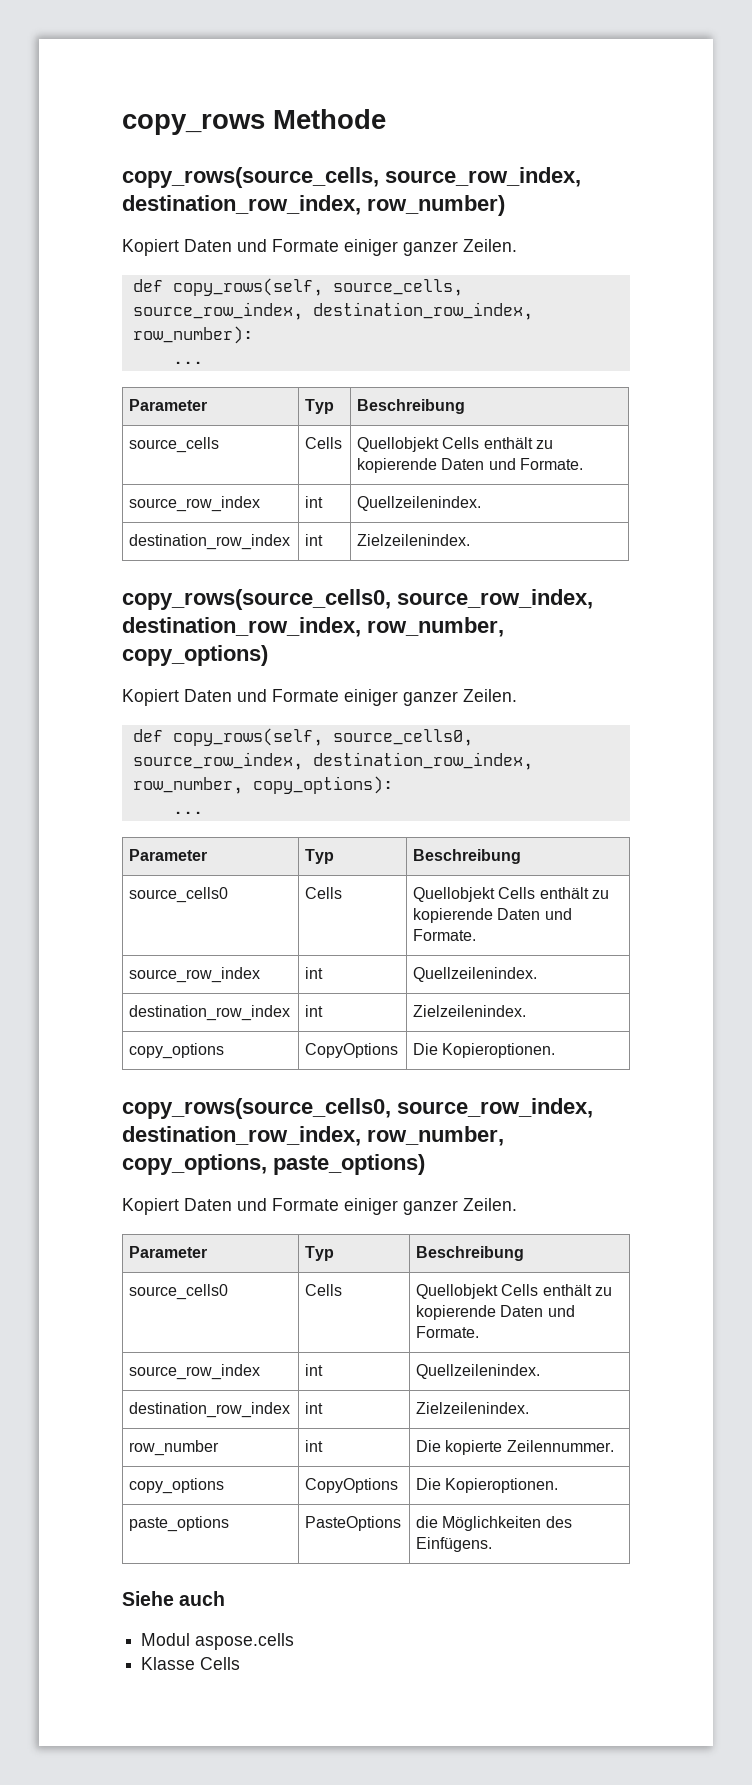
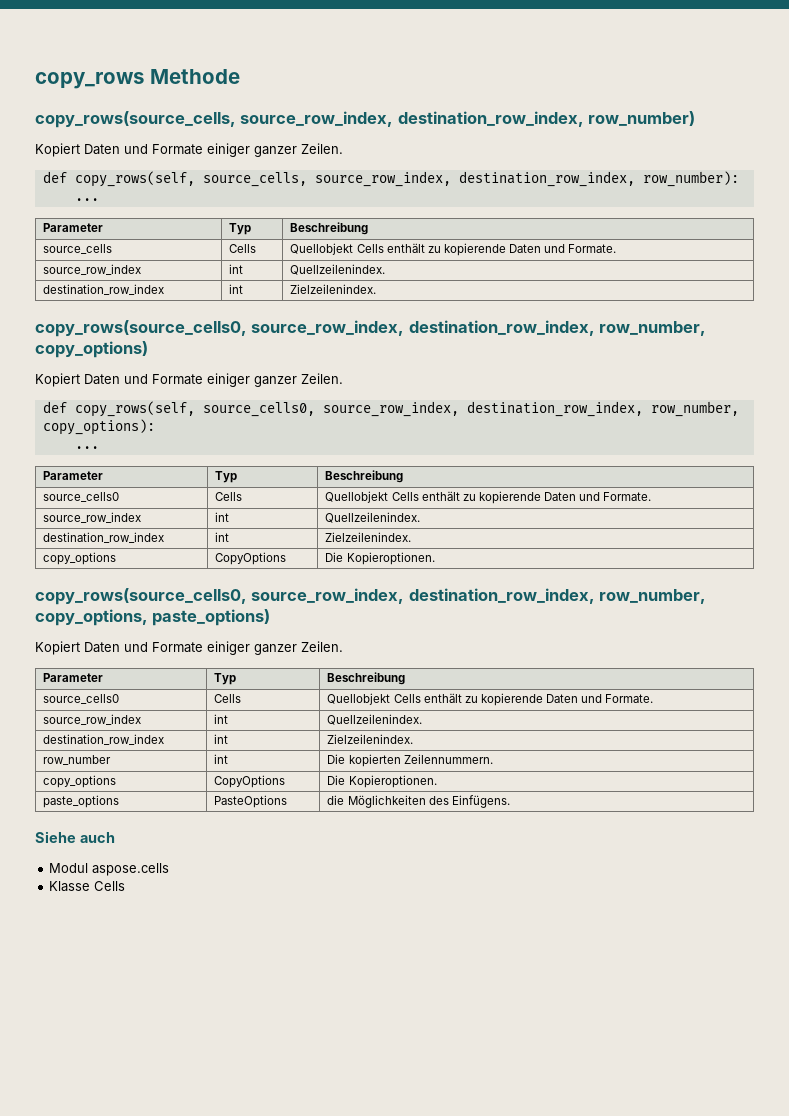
- row_number | int | Die kopierte Zeilennummer.
+ row_number | int | Die kopierten Zeilennummern.

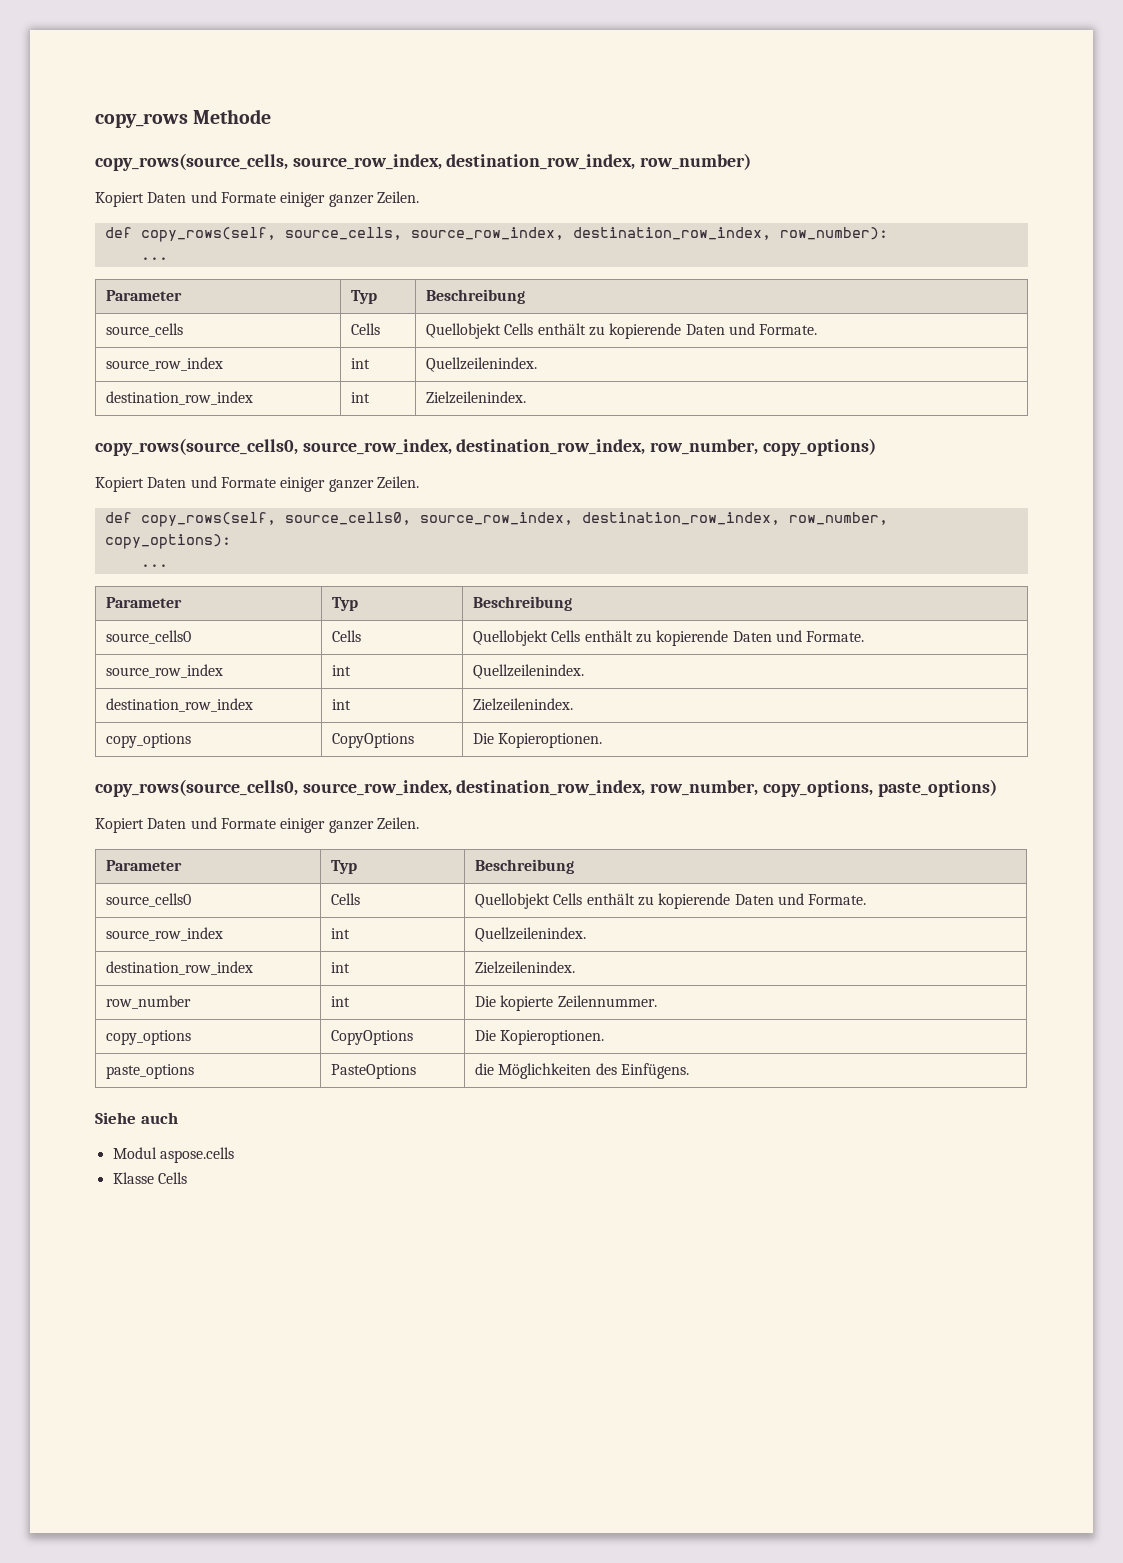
- row_number | int | Die kopierten Zeilennummern.
+ row_number | int | Die kopierte Zeilennummer.

